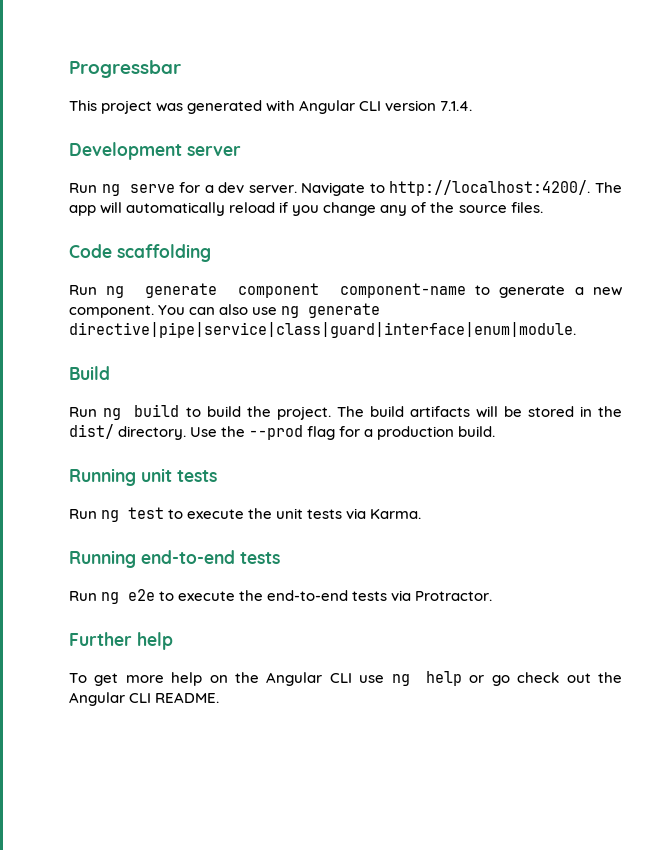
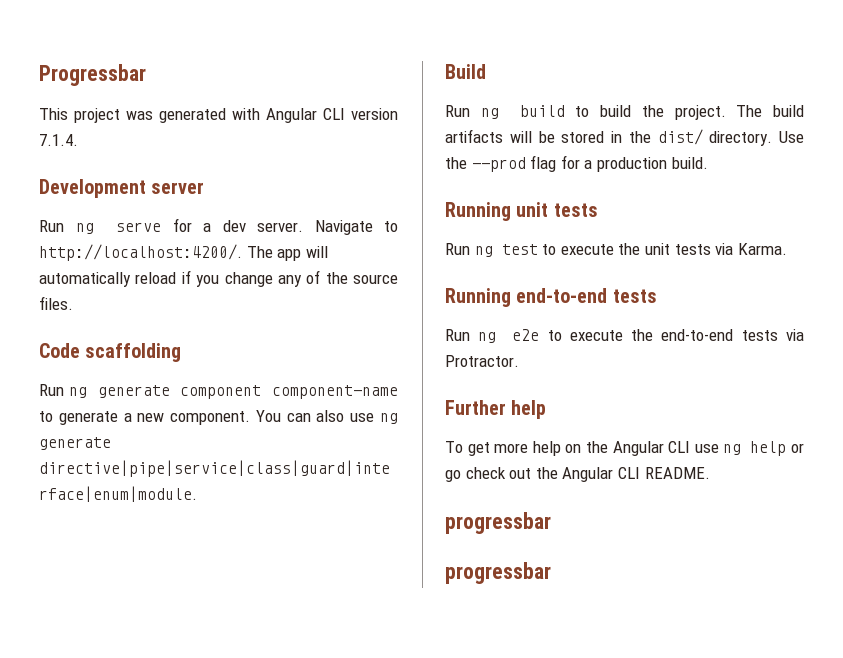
  To get more help on the Angular CLI use ng help or go check out the Angular CLI README.
+ progressbar
+ progressbar

